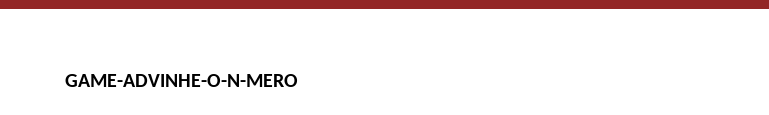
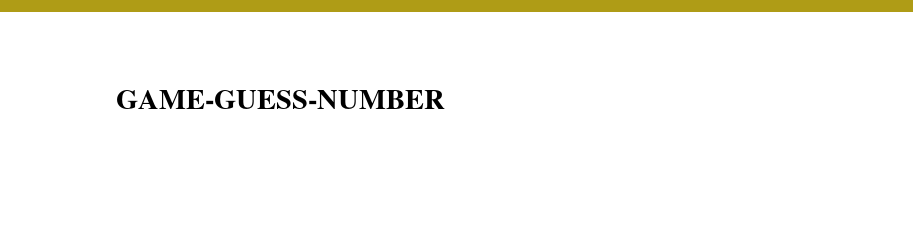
- GAME-ADVINHE-O-N-MERO
+ GAME-GUESS-NUMBER

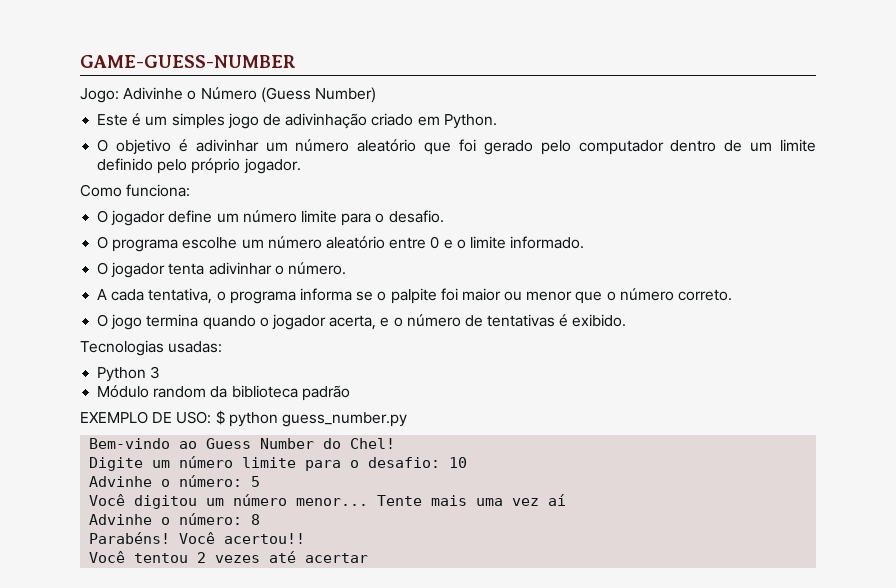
+ Jogo: Adivinhe o Número (Guess Number)
+ Este é um simples jogo de adivinhação criado em Python.
+ O objetivo é adivinhar um número aleatório que foi gerado pelo computador dentro de um limite definido pelo próprio jogador.
+ Como funciona:
+ O jogador define um número limite para o desafio.
+ O programa escolhe um número aleatório entre 0 e o limite informado.
+ O jogador tenta adivinhar o número.
+ A cada tentativa, o programa informa se o palpite foi maior ou menor que o número correto.
+ O jogo termina quando o jogador acerta, e o número de tentativas é exibido.
+ Tecnologias usadas:
+ Python 3
+ Módulo random da biblioteca padrão
+ EXEMPLO DE USO: $ python guess_number.py
+ Bem-vindo ao Guess Number do Chel!
+ Digite um número limite para o desafio: 10
+ Advinhe o número: 5
+ Você digitou um número menor... Tente mais uma vez aí
+ Advinhe o número: 8
+ Parabéns! Você acertou!!
+ Você tentou 2 vezes até acertar

